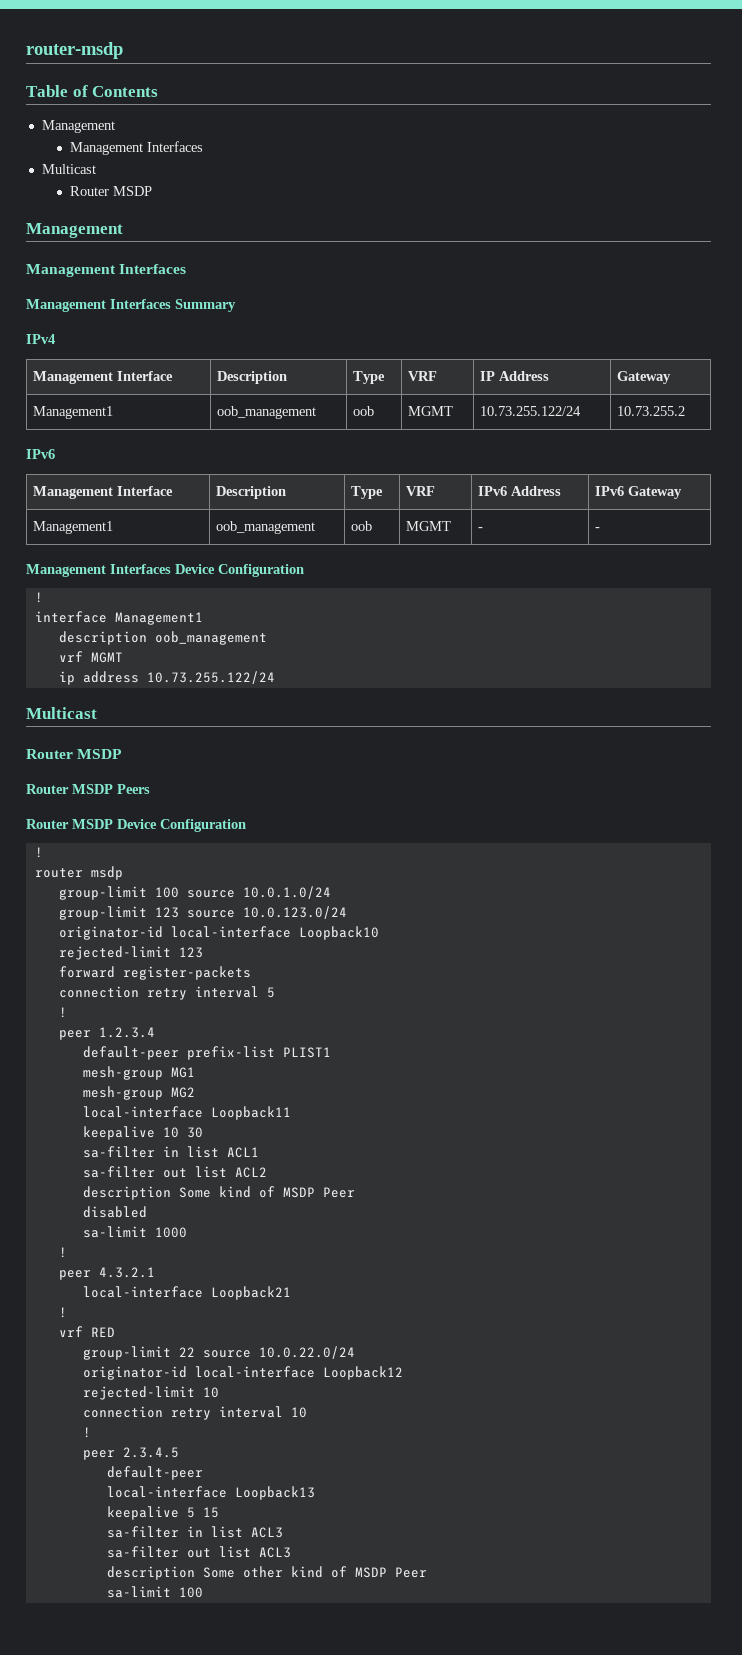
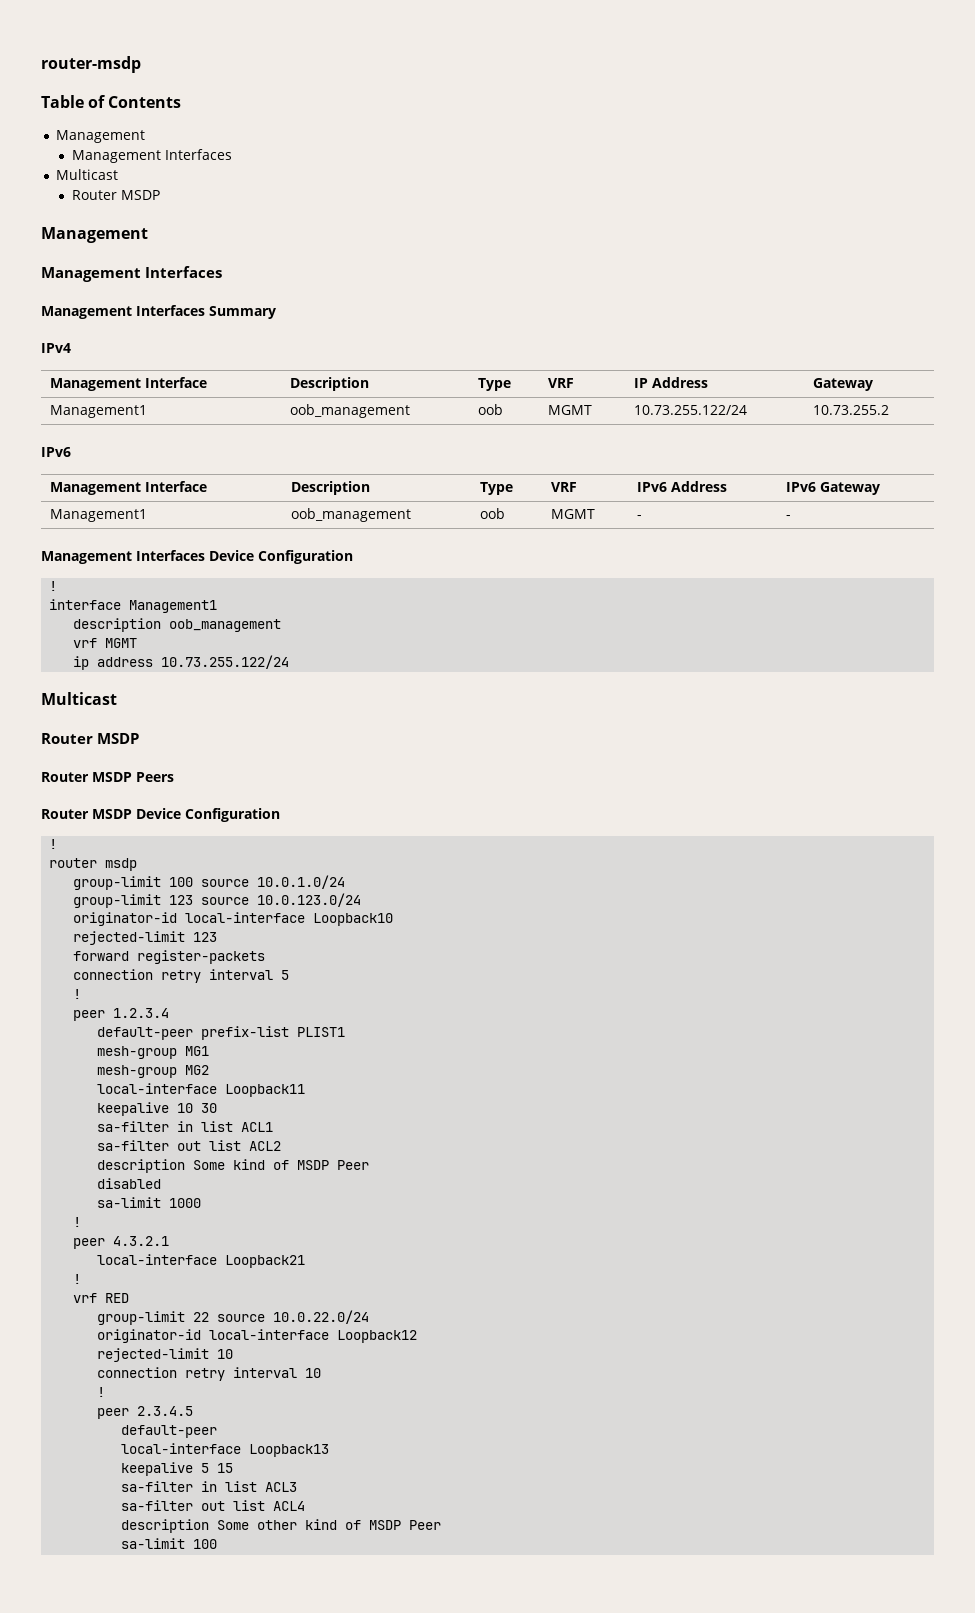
- sa-filter out list ACL3
+ sa-filter out list ACL4

